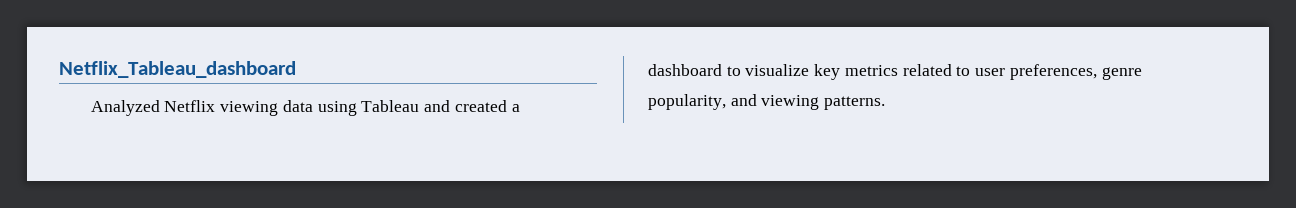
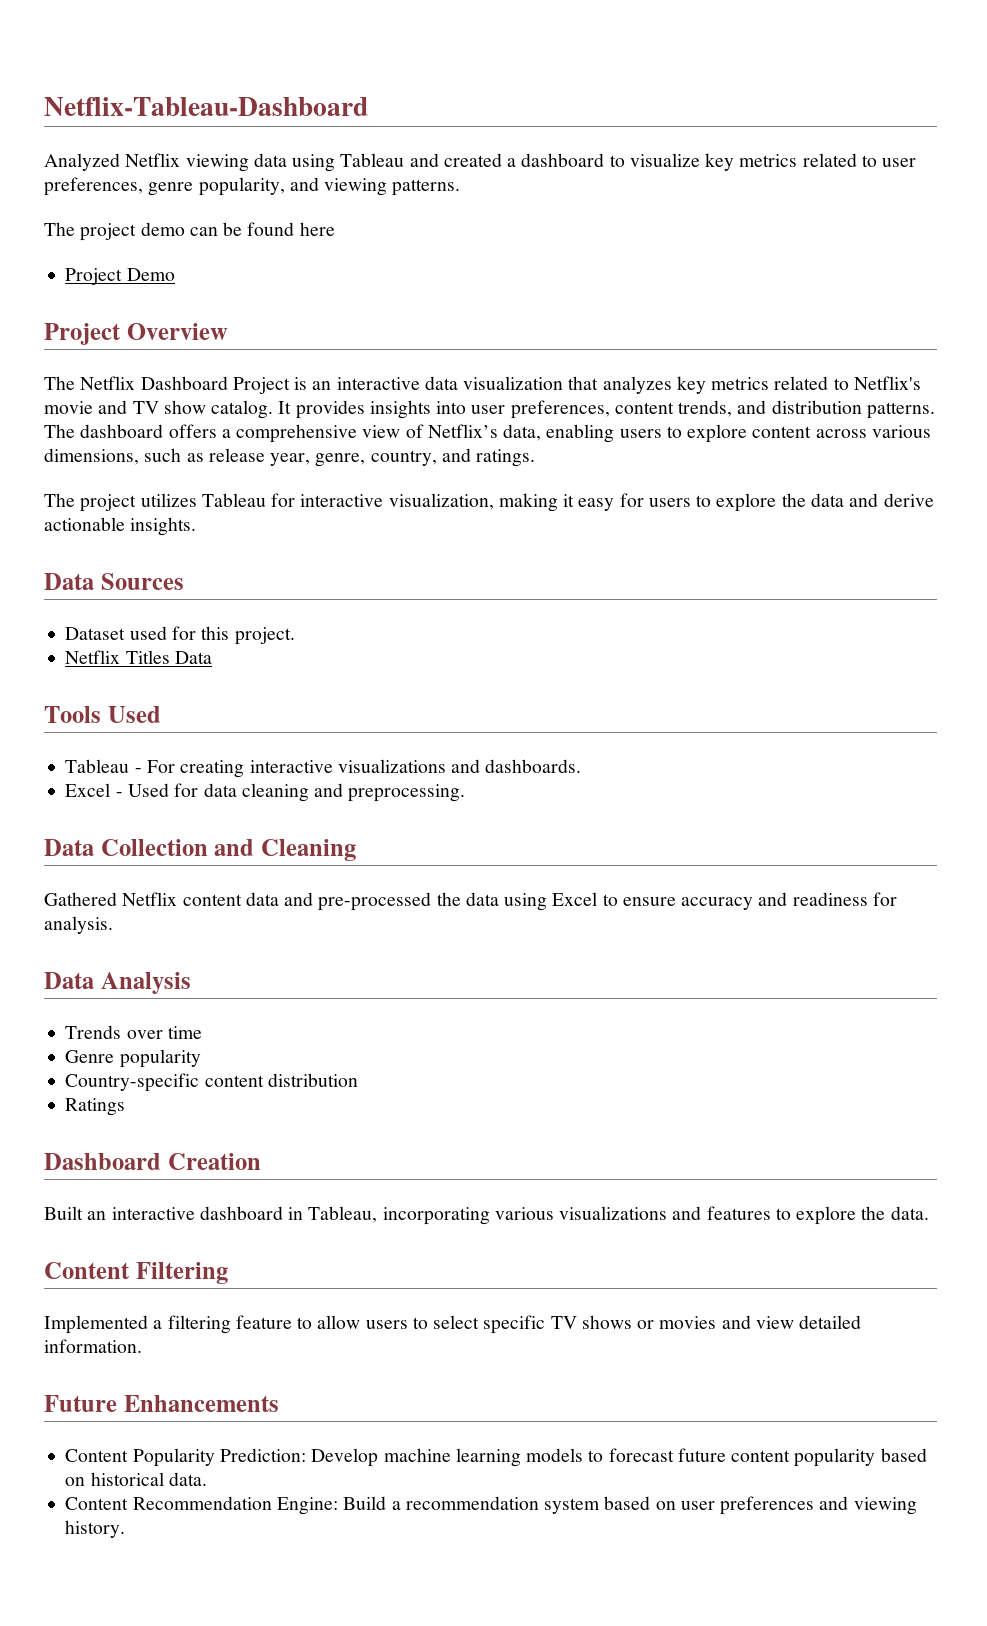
- Netflix_Tableau_dashboard
+ Netflix-Tableau-Dashboard
+ The project demo can be found here
+ Project Demo
+ Project Overview
+ The Netflix Dashboard Project is an interactive data visualization that analyzes key metrics related to Netflix's movie and TV show catalog. It provides insights into user preferences, content trends, and distribution patterns. The dashboard offers a comprehensive view of Netflix’s data, enabling users to explore content across various dimensions, such as release year, genre, country, and ratings.
+ The project utilizes Tableau for interactive visualization, making it easy for users to explore the data and derive actionable insights.
+ Data Sources
+ Dataset used for this project.
+ Netflix Titles Data
+ Tools Used
+ Tableau - For creating interactive visualizations and dashboards.
+ Excel - Used for data cleaning and preprocessing.
+ Data Collection and Cleaning
+ Gathered Netflix content data and pre-processed the data using Excel to ensure accuracy and readiness for analysis.
+ Data Analysis
+ Trends over time
+ Genre popularity
+ Country-specific content distribution
+ Ratings
+ Dashboard Creation
+ Built an interactive dashboard in Tableau, incorporating various visualizations and features to explore the data.
+ Content Filtering
+ Implemented a filtering feature to allow users to select specific TV shows or movies and view detailed information.
+ Future Enhancements
+ Content Popularity Prediction: Develop machine learning models to forecast future content popularity based on historical data.
+ Content Recommendation Engine: Build a recommendation system based on user preferences and viewing history.

